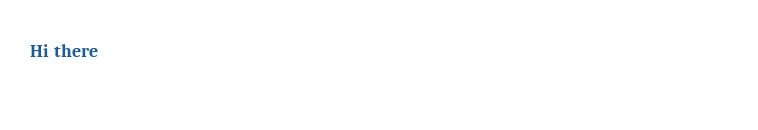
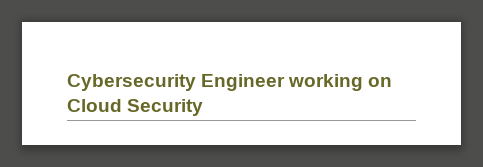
- Hi there
+ Cybersecurity Engineer working on Cloud Security

